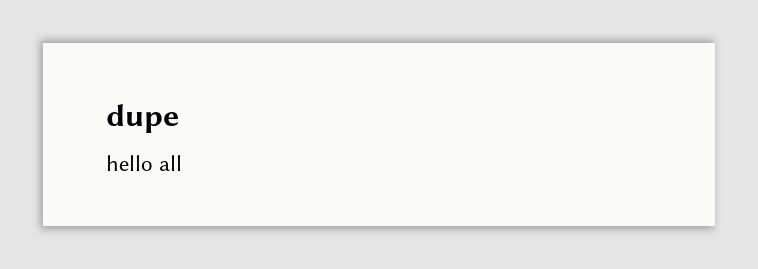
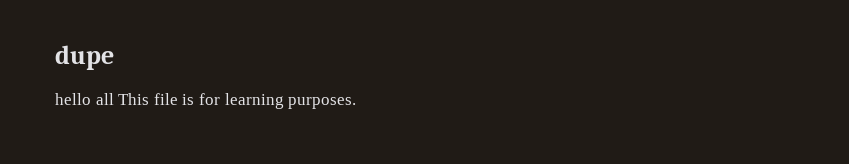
- hello all
+ hello all This file is for learning purposes.

